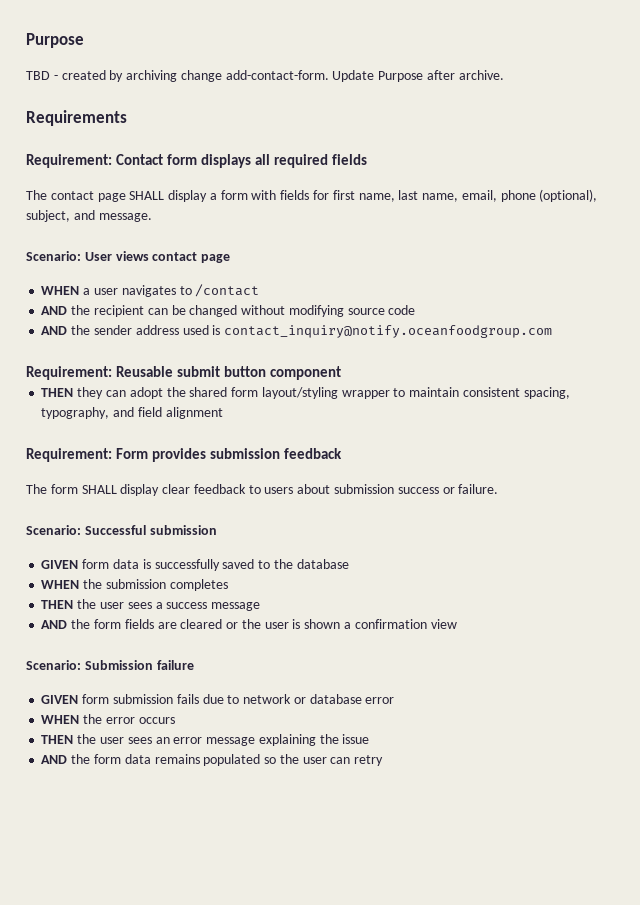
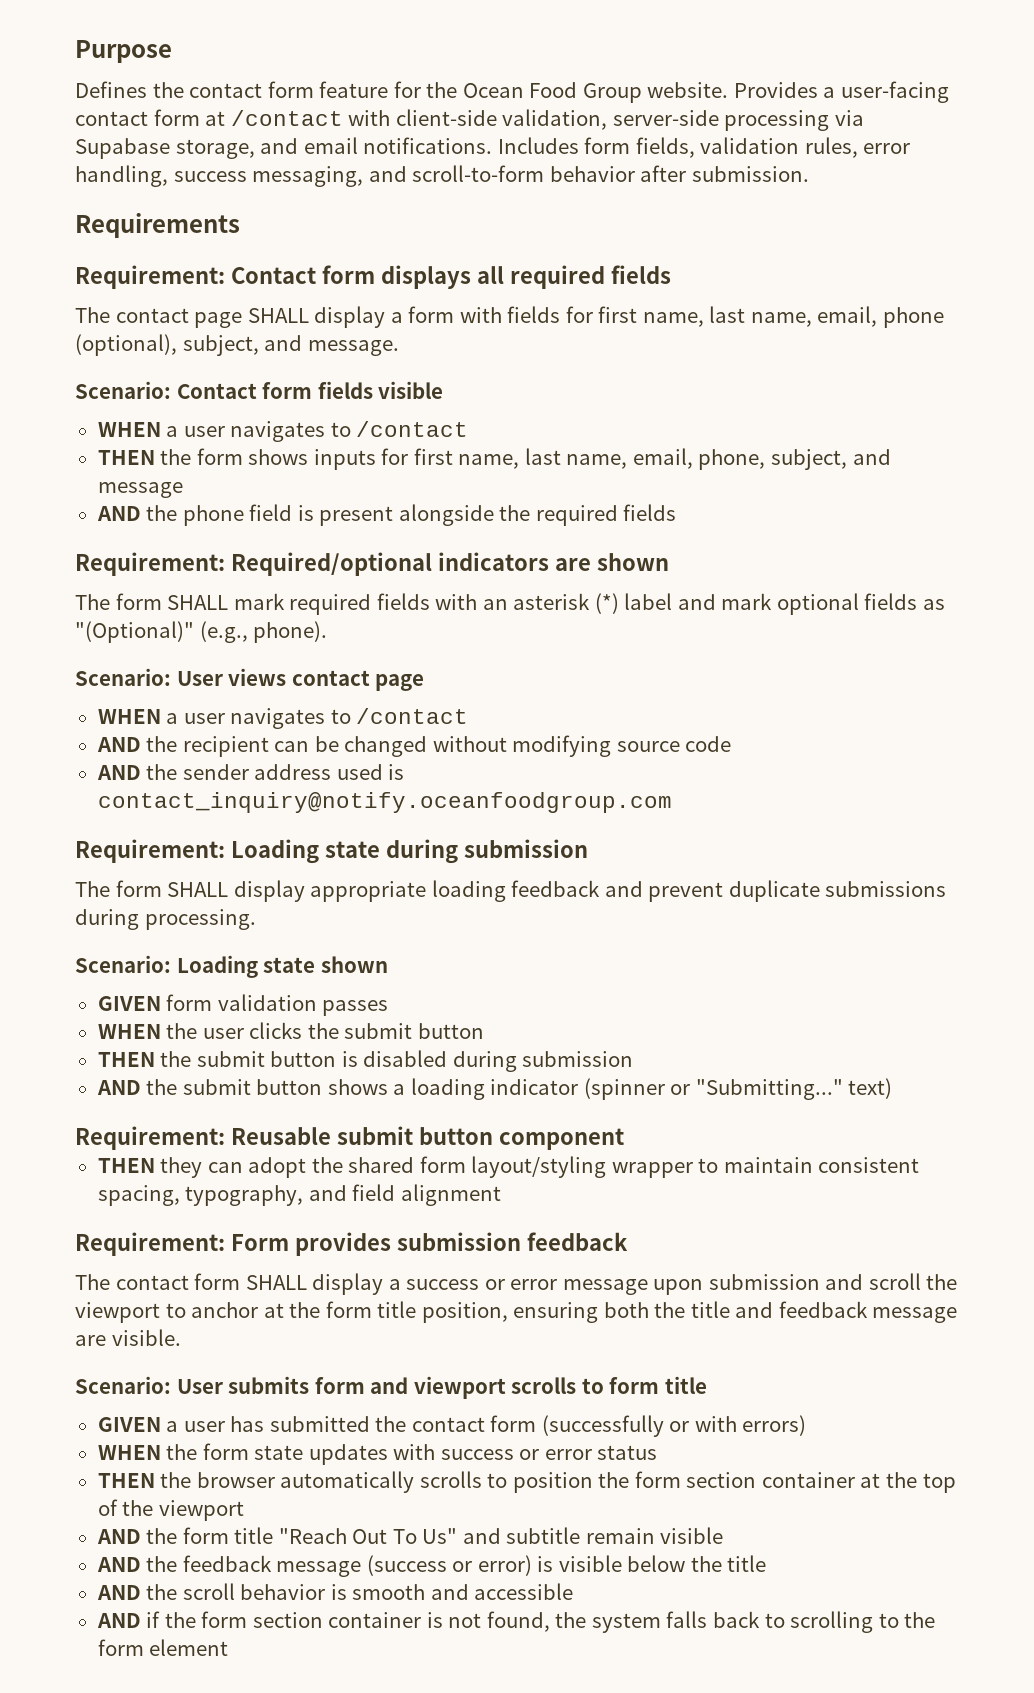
- TBD - created by archiving change add-contact-form. Update Purpose after archive.
+ Defines the contact form feature for the Ocean Food Group website. Provides a user-facing contact form at /contact with client-side validation, server-side processing via Supabase storage, and email notifications. Includes form fields, validation rules, error handling, success messaging, and scroll-to-form behavior after submission.
+ Scenario: Contact form fields visible
+ WHEN a user navigates to /contact
+ THEN the form shows inputs for first name, last name, email, phone, subject, and message
+ AND the phone field is present alongside the required fields
+ Requirement: Required/optional indicators are shown
+ The form SHALL mark required fields with an asterisk (*) label and mark optional fields as "(Optional)" (e.g., phone).
+ Requirement: Loading state during submission
+ The form SHALL display appropriate loading feedback and prevent duplicate submissions during processing.
+ Scenario: Loading state shown
+ GIVEN form validation passes
+ WHEN the user clicks the submit button
+ THEN the submit button is disabled during submission
+ AND the submit button shows a loading indicator (spinner or "Submitting..." text)
- The form SHALL display clear feedback to users about submission success or failure.
- Scenario: Successful submission
- GIVEN form data is successfully saved to the database
- WHEN the submission completes
- THEN the user sees a success message
- AND the form fields are cleared or the user is shown a confirmation view
- Scenario: Submission failure
- GIVEN form submission fails due to network or database error
- WHEN the error occurs
- THEN the user sees an error message explaining the issue
- AND the form data remains populated so the user can retry
+ The contact form SHALL display a success or error message upon submission and scroll the viewport to anchor at the form title position, ensuring both the title and feedback message are visible.
+ Scenario: User submits form and viewport scrolls to form title
+ GIVEN a user has submitted the contact form (successfully or with errors)
+ WHEN the form state updates with success or error status
+ THEN the browser automatically scrolls to position the form section container at the top of the viewport
+ AND the form title "Reach Out To Us" and subtitle remain visible
+ AND the feedback message (success or error) is visible below the title
+ AND the scroll behavior is smooth and accessible
+ AND if the form section container is not found, the system falls back to scrolling to the form element

